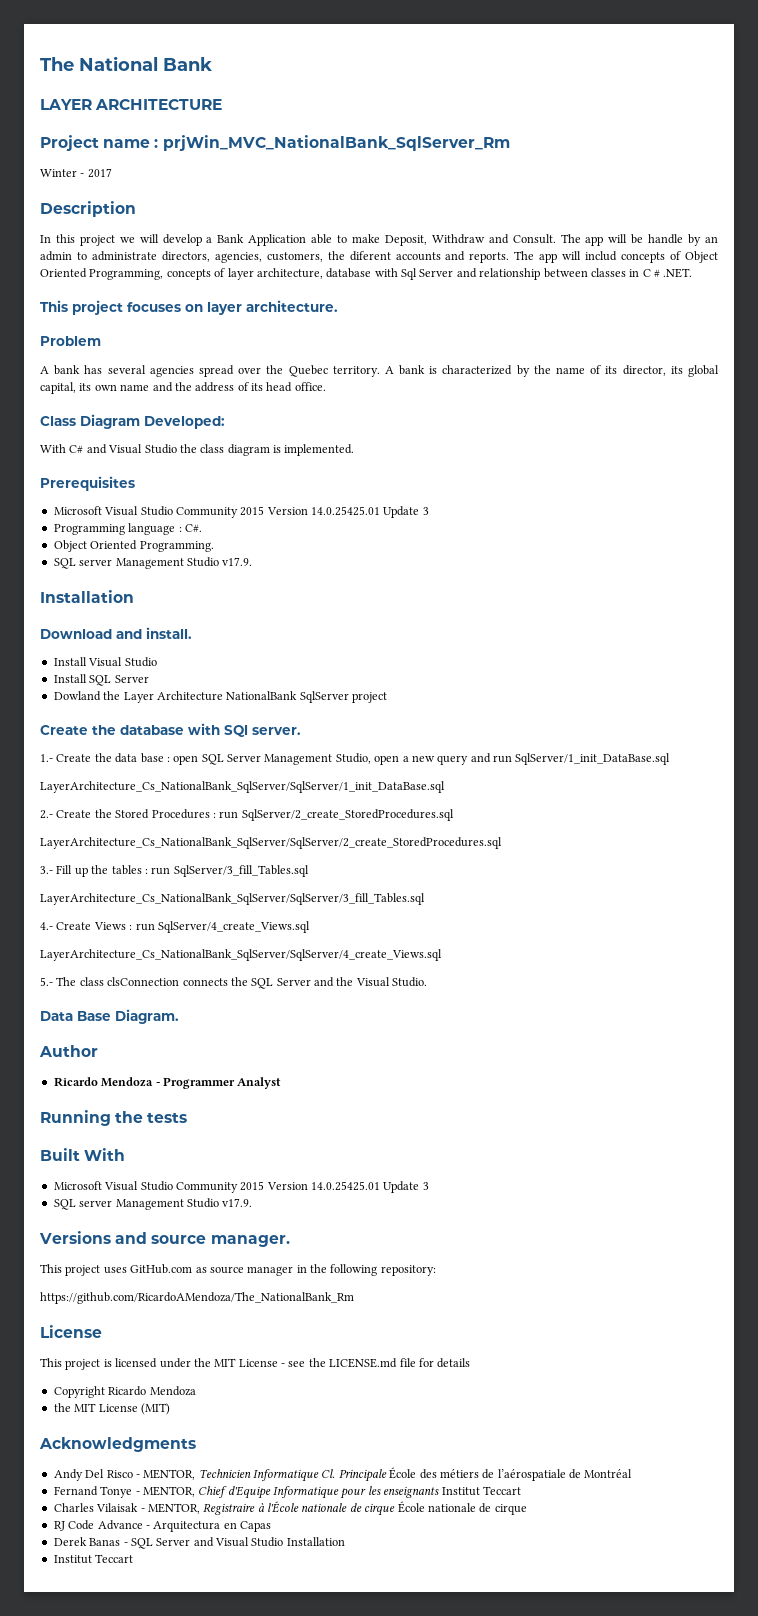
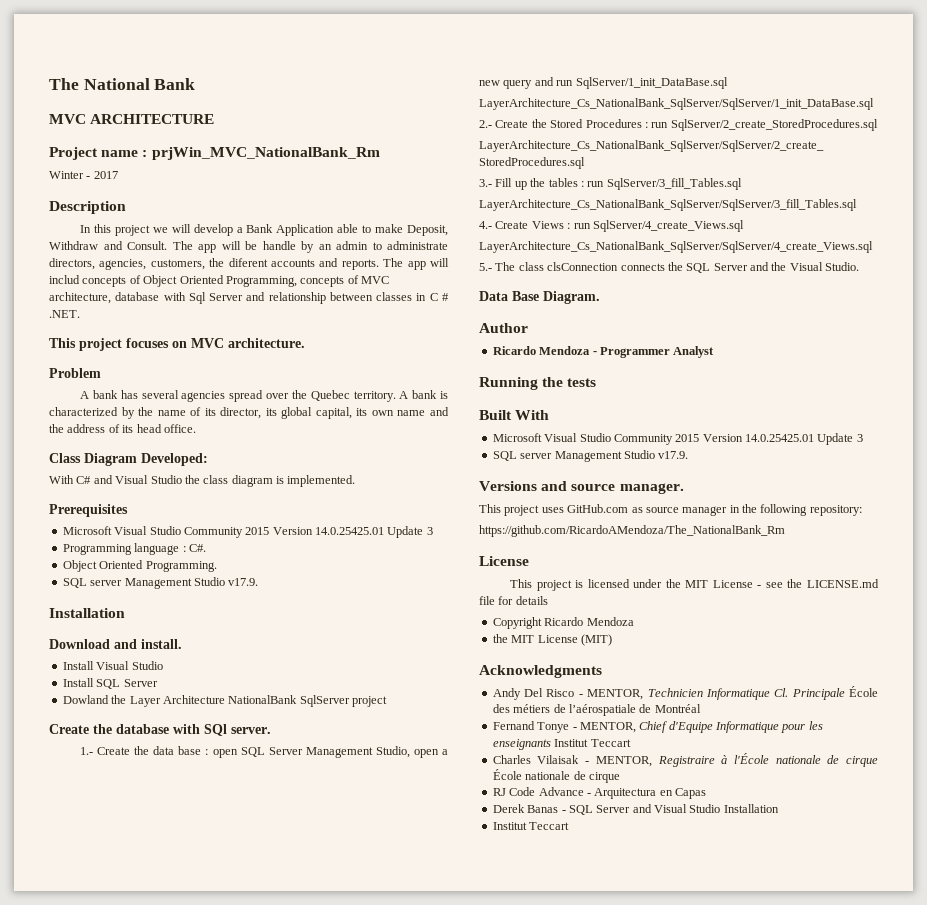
- LAYER ARCHITECTURE
+ MVC ARCHITECTURE
- Project name : prjWin_MVC_NationalBank_SqlServer_Rm
+ Project name : prjWin_MVC_NationalBank_Rm
- The app will includ concepts of Object Oriented Programming, concepts of layer architecture, database with Sql Server and relationship between classes in C # .NET.
+ The app will includ concepts of Object Oriented Programming, concepts of MVC architecture, database with Sql Server and relationship between classes in C # .NET.
- This project focuses on layer architecture.
+ This project focuses on MVC architecture.

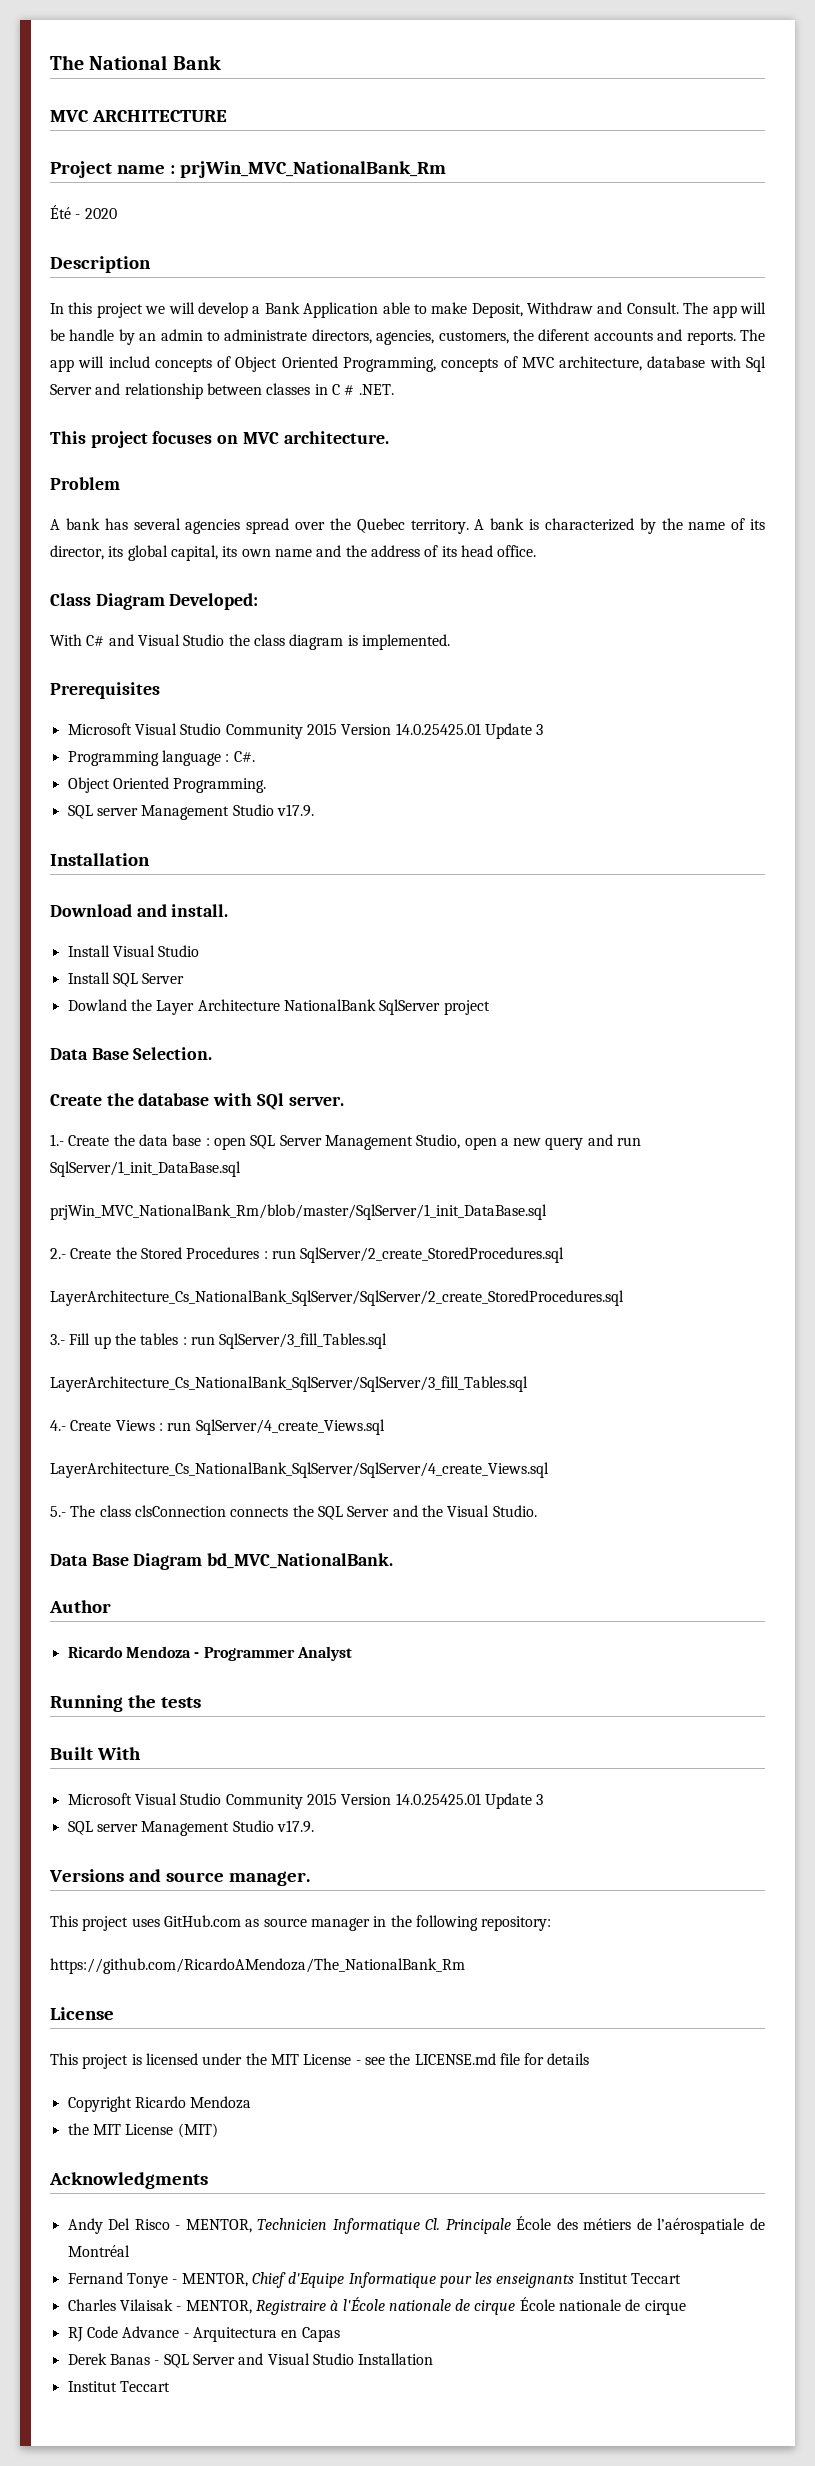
- Winter - 2017
+ Été - 2020
+ Data Base Selection.
- LayerArchitecture_Cs_NationalBank_SqlServer/SqlServer/1_init_DataBase.sql
+ prjWin_MVC_NationalBank_Rm/blob/master/SqlServer/1_init_DataBase.sql
- Data Base Diagram.
+ Data Base Diagram bd_MVC_NationalBank.

